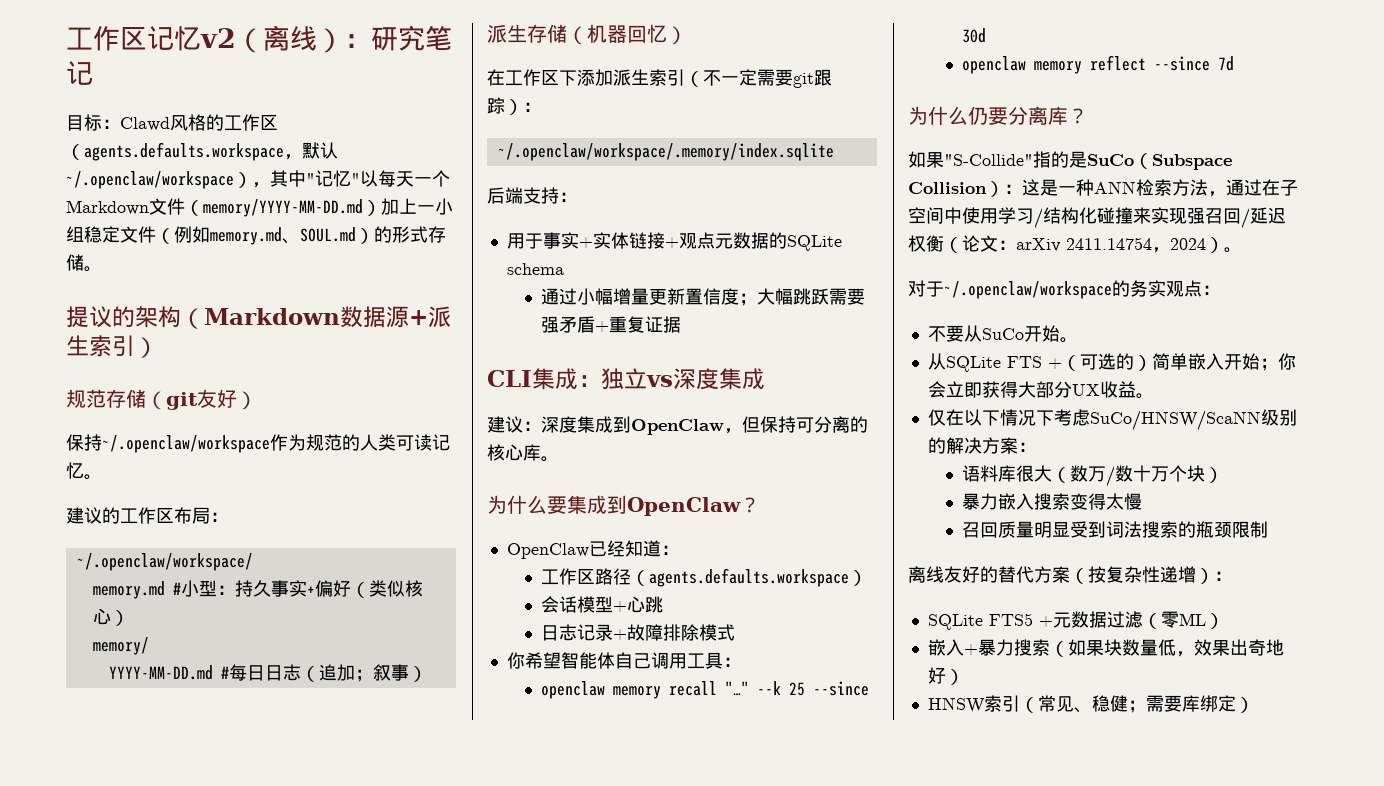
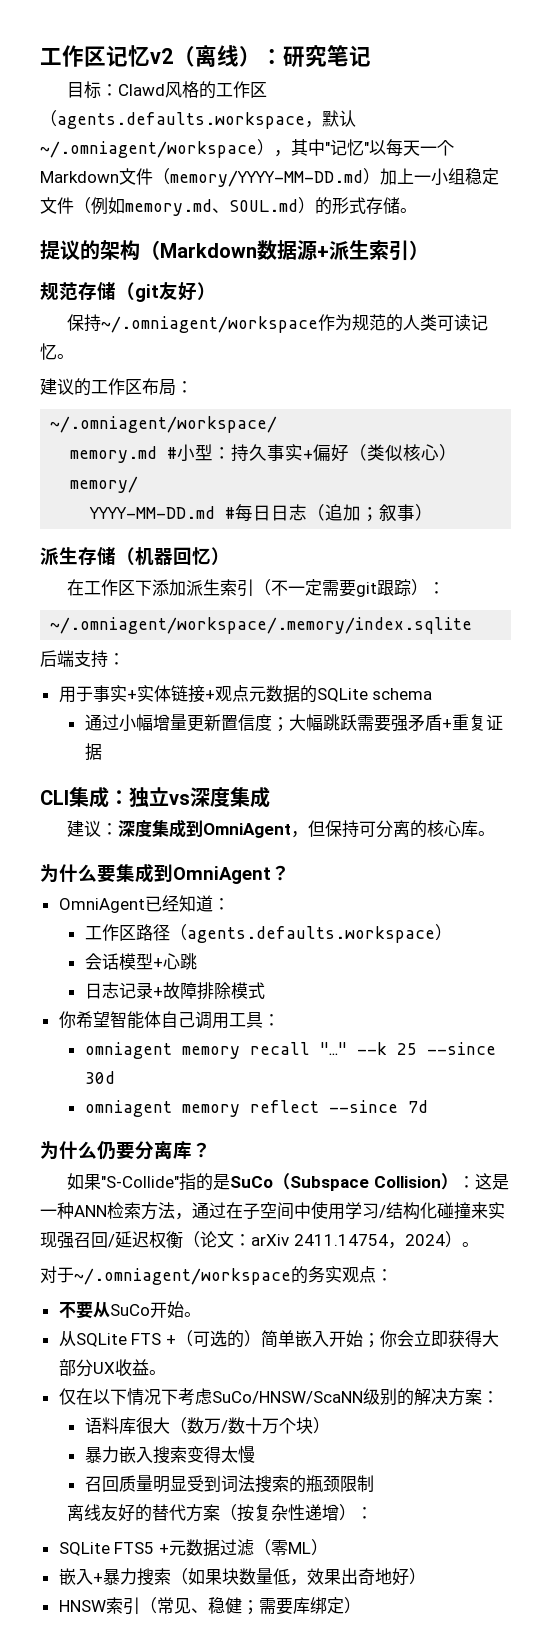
- 目标：Clawd风格的工作区（agents.defaults.workspace，默认~/.openclaw/workspace），其中"记忆"以每天一个Markdown文件（memory/YYYY-MM-DD.md）加上一小组稳定文件（例如memory.md、SOUL.md）的形式存储。
+ 目标：Clawd风格的工作区（agents.defaults.workspace，默认~/.omniagent/workspace），其中"记忆"以每天一个Markdown文件（memory/YYYY-MM-DD.md）加上一小组稳定文件（例如memory.md、SOUL.md）的形式存储。
- 保持~/.openclaw/workspace作为规范的人类可读记忆。
+ 保持~/.omniagent/workspace作为规范的人类可读记忆。
- ~/.openclaw/workspace/
+ ~/.omniagent/workspace/
- ~/.openclaw/workspace/.memory/index.sqlite
+ ~/.omniagent/workspace/.memory/index.sqlite
- 建议：深度集成到OpenClaw，但保持可分离的核心库。
+ 建议：深度集成到OmniAgent，但保持可分离的核心库。
- 为什么要集成到OpenClaw？
- OpenClaw已经知道：
+ 为什么要集成到OmniAgent？
+ OmniAgent已经知道：
- openclaw memory recall "…"
+ omniagent memory recall "…"
- openclaw memory reflect --since 7d
+ omniagent memory reflect --since 7d
- 对于~/.openclaw/workspace的务实观点：
+ 对于~/.omniagent/workspace的务实观点：

